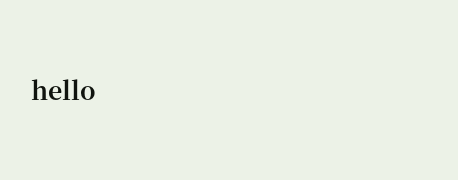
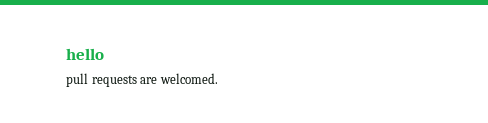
+ pull requests are welcomed.

